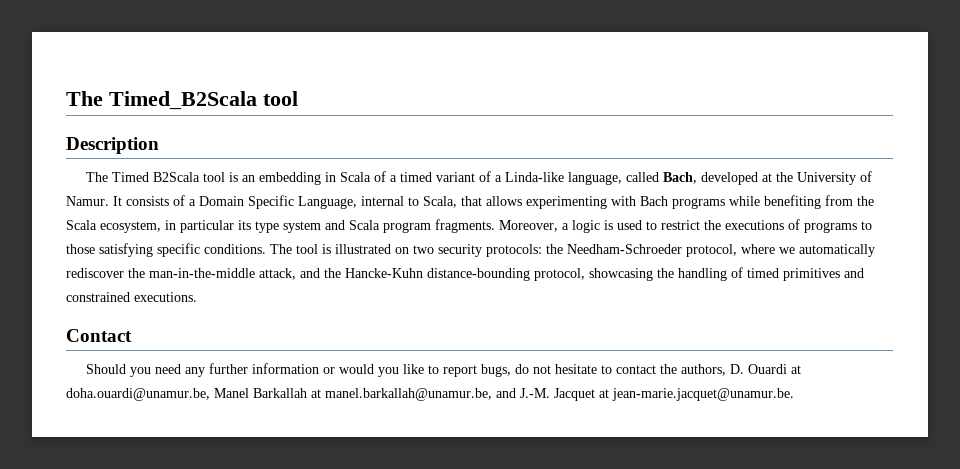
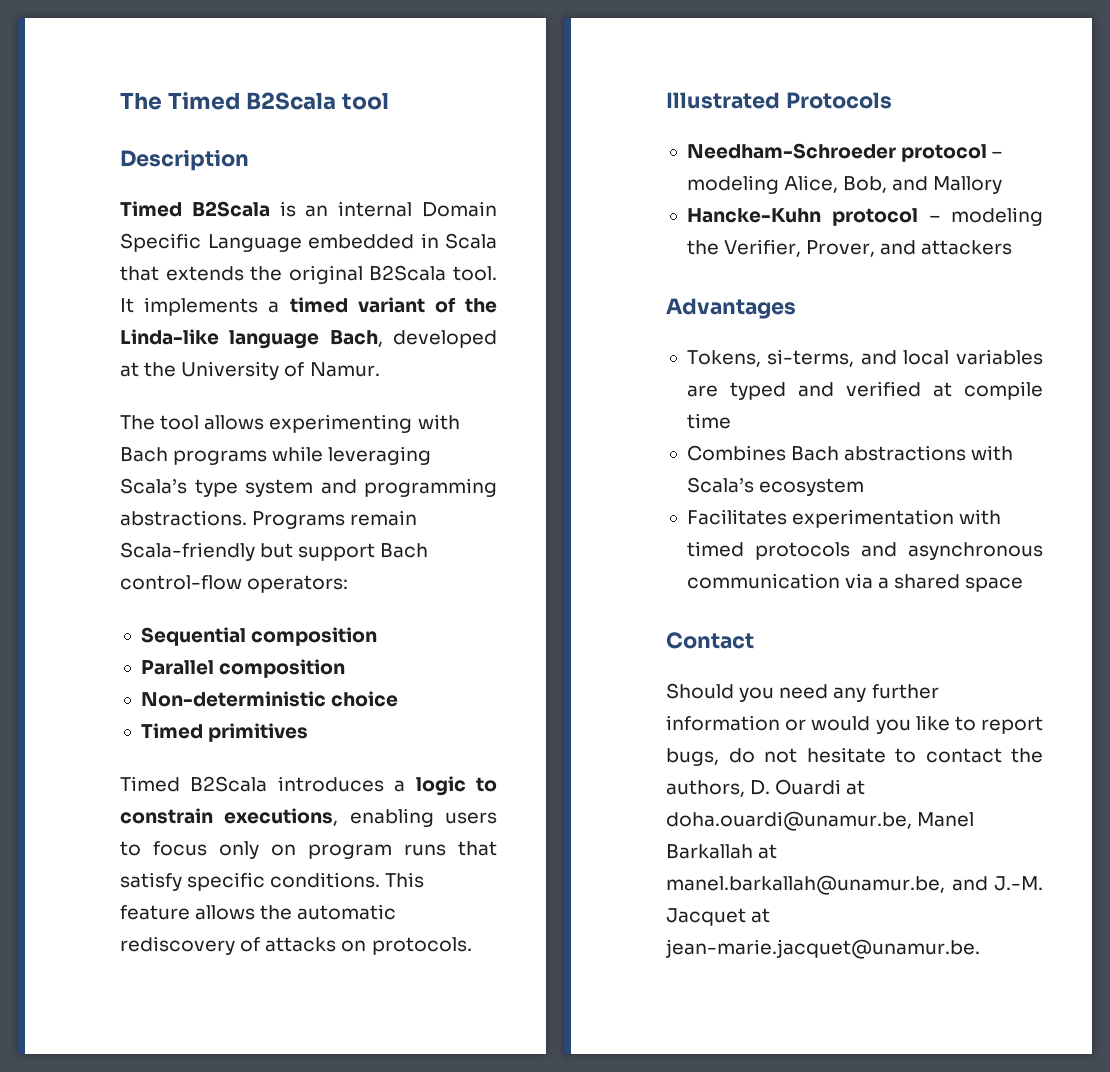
- The Timed_B2Scala tool
+ The Timed B2Scala tool
- The Timed B2Scala tool is an embedding in Scala of a timed variant of a Linda-like language, called Bach, developed at the University of Namur. It consists of a Domain Specific Language, internal to Scala, that allows experimenting with Bach programs while benefiting from the Scala ecosystem, in particular its type system and Scala program fragments. Moreover, a logic is used to restrict the executions of programs to those satisfying specific conditions. The tool is illustrated on two security protocols: the Needham-Schroeder protocol, where we automatically rediscover the man-in-the-middle attack, and the Hancke-Kuhn distance-bounding protocol, showcasing the handling of timed primitives and constrained executions.
+ Timed B2Scala is an internal Domain Specific Language embedded in Scala that extends the original B2Scala tool. It implements a timed variant of the Linda-like language Bach, developed at the University of Namur.
+ The tool allows experimenting with Bach programs while leveraging Scala’s type system and programming abstractions. Programs remain Scala-friendly but support Bach control-flow operators:
+ Sequential composition
+ Parallel composition
+ Non-deterministic choice
+ Timed primitives
+ Timed B2Scala introduces a logic to constrain executions, enabling users to focus only on program runs that satisfy specific conditions. This feature allows the automatic rediscovery of attacks on protocols.
+ Illustrated Protocols
+ Needham-Schroeder protocol – modeling Alice, Bob, and Mallory
+ Hancke-Kuhn protocol – modeling the Verifier, Prover, and attackers
+ Advantages
+ Tokens, si-terms, and local variables are typed and verified at compile time
+ Combines Bach abstractions with Scala’s ecosystem
+ Facilitates experimentation with timed protocols and asynchronous communication via a shared space

